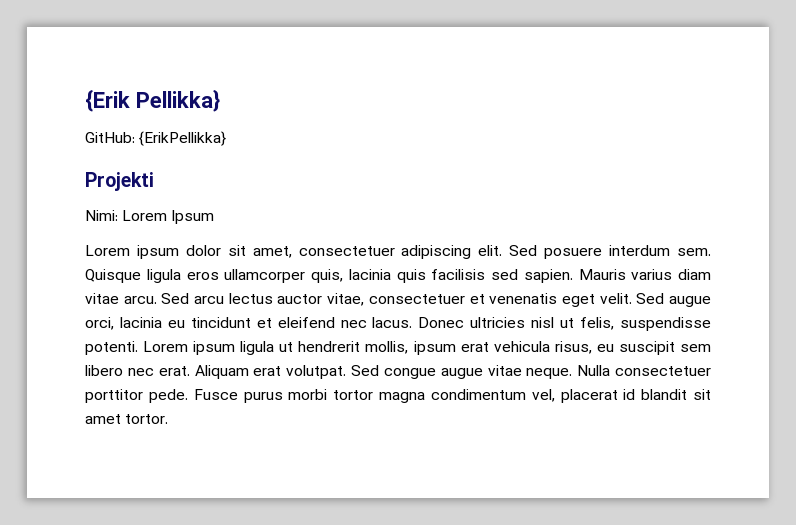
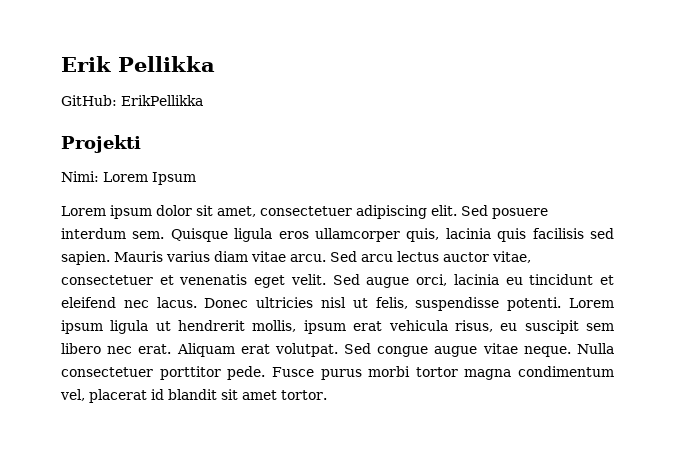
- {Erik Pellikka}
+ Erik Pellikka
- GitHub: {ErikPellikka}
+ GitHub: ErikPellikka

